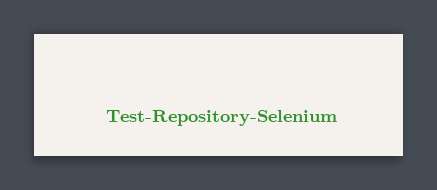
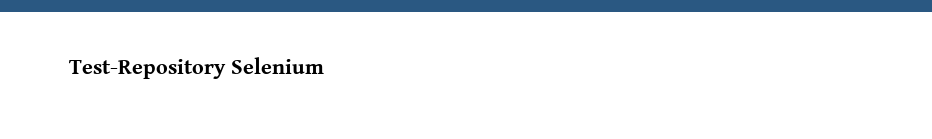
- Test-Repository-Selenium
+ Test-Repository Selenium

